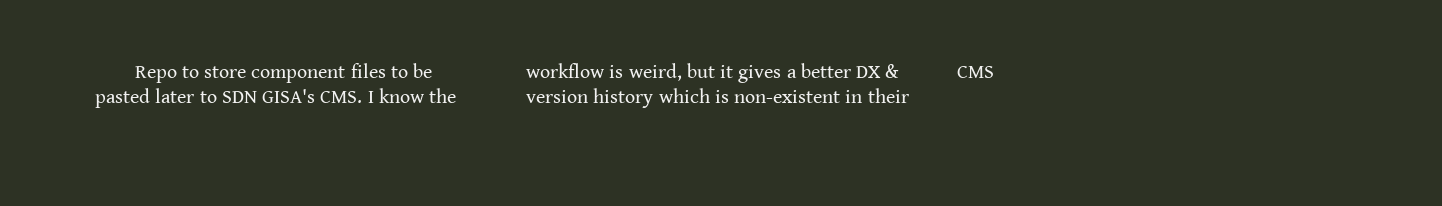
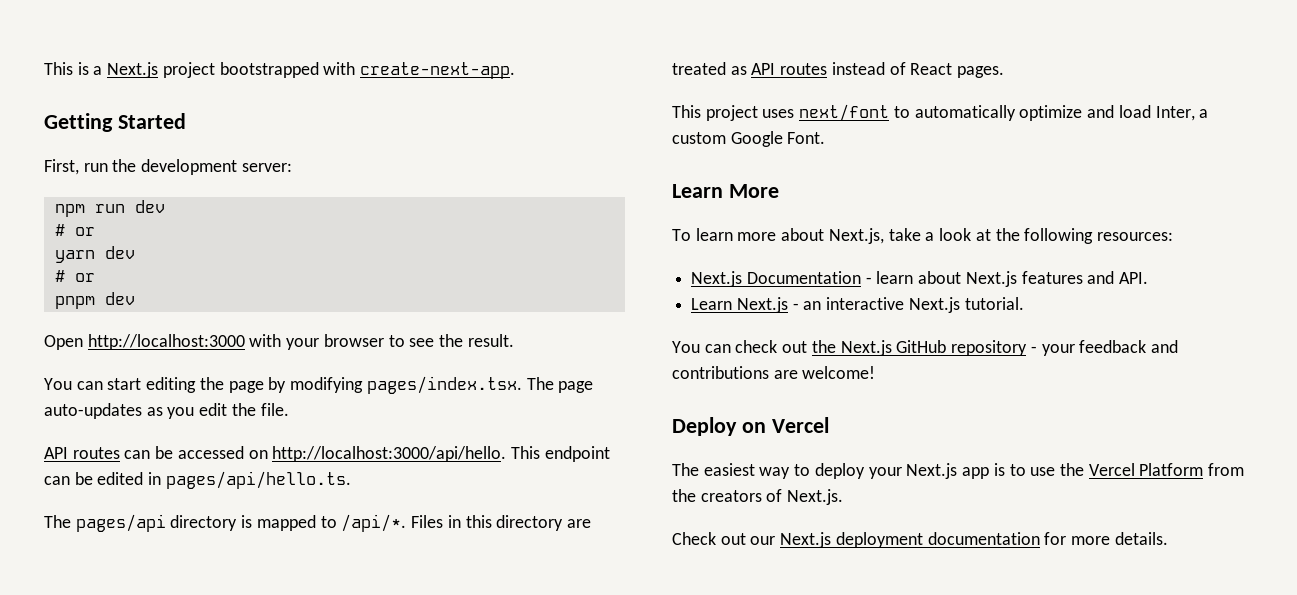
- Repo to store component files to be pasted later to SDN GISA's CMS. I know the workflow is weird, but it gives a better DX & version history which is non-existent in their CMS
+ This is a Next.js project bootstrapped with create-next-app.
+ Getting Started
+ First, run the development server:
+ npm run dev
+ # or
+ yarn dev
+ # or
+ pnpm dev
+ Open http://localhost:3000 with your browser to see the result.
+ You can start editing the page by modifying pages/index.tsx. The page auto-updates as you edit the file.
+ API routes can be accessed on http://localhost:3000/api/hello. This endpoint can be edited in pages/api/hello.ts.
+ The pages/api directory is mapped to /api/*. Files in this directory are treated as API routes instead of React pages.
+ This project uses next/font to automatically optimize and load Inter, a custom Google Font.
+ Learn More
+ To learn more about Next.js, take a look at the following resources:
+ Next.js Documentation - learn about Next.js features and API.
+ Learn Next.js - an interactive Next.js tutorial.
+ You can check out the Next.js GitHub repository - your feedback and contributions are welcome!
+ Deploy on Vercel
+ The easiest way to deploy your Next.js app is to use the Vercel Platform from the creators of Next.js.
+ Check out our Next.js deployment documentation for more details.

